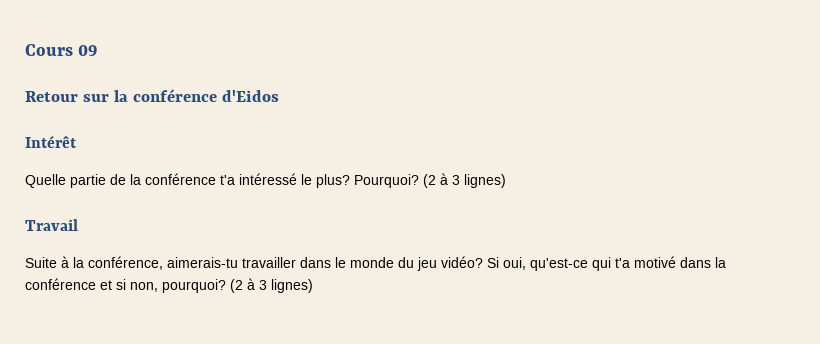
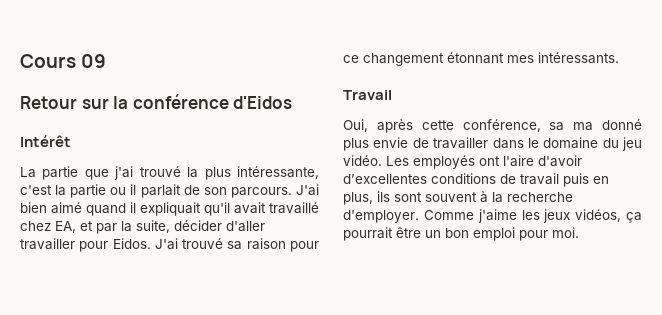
- Quelle partie de la conférence t'a intéressé le plus? Pourquoi? (2 à 3 lignes)
+ La partie que j'ai trouvé la plus intéressante, c'est la partie ou il parlait de son parcours. J'ai bien aimé quand il expliquait qu'il avait travaillé chez EA, et par la suite, décider d'aller travailler pour Eidos. J'ai trouvé sa raison pour ce changement étonnant mes intéressants.
  Travail
- Suite à la conférence, aimerais-tu travailler dans le monde du jeu vidéo? Si oui, qu'est-ce qui t'a motivé dans la conférence et si non, pourquoi? (2 à 3 lignes)
+ Oui, après cette conférence, sa ma donné plus envie de travailler dans le domaine du jeu vidéo. Les employés ont l'aire d'avoir d’excellentes conditions de travail puis en plus, ils sont souvent à la recherche d'employer. Comme j'aime les jeux vidéos, ça pourrait être un bon emploi pour moi.

